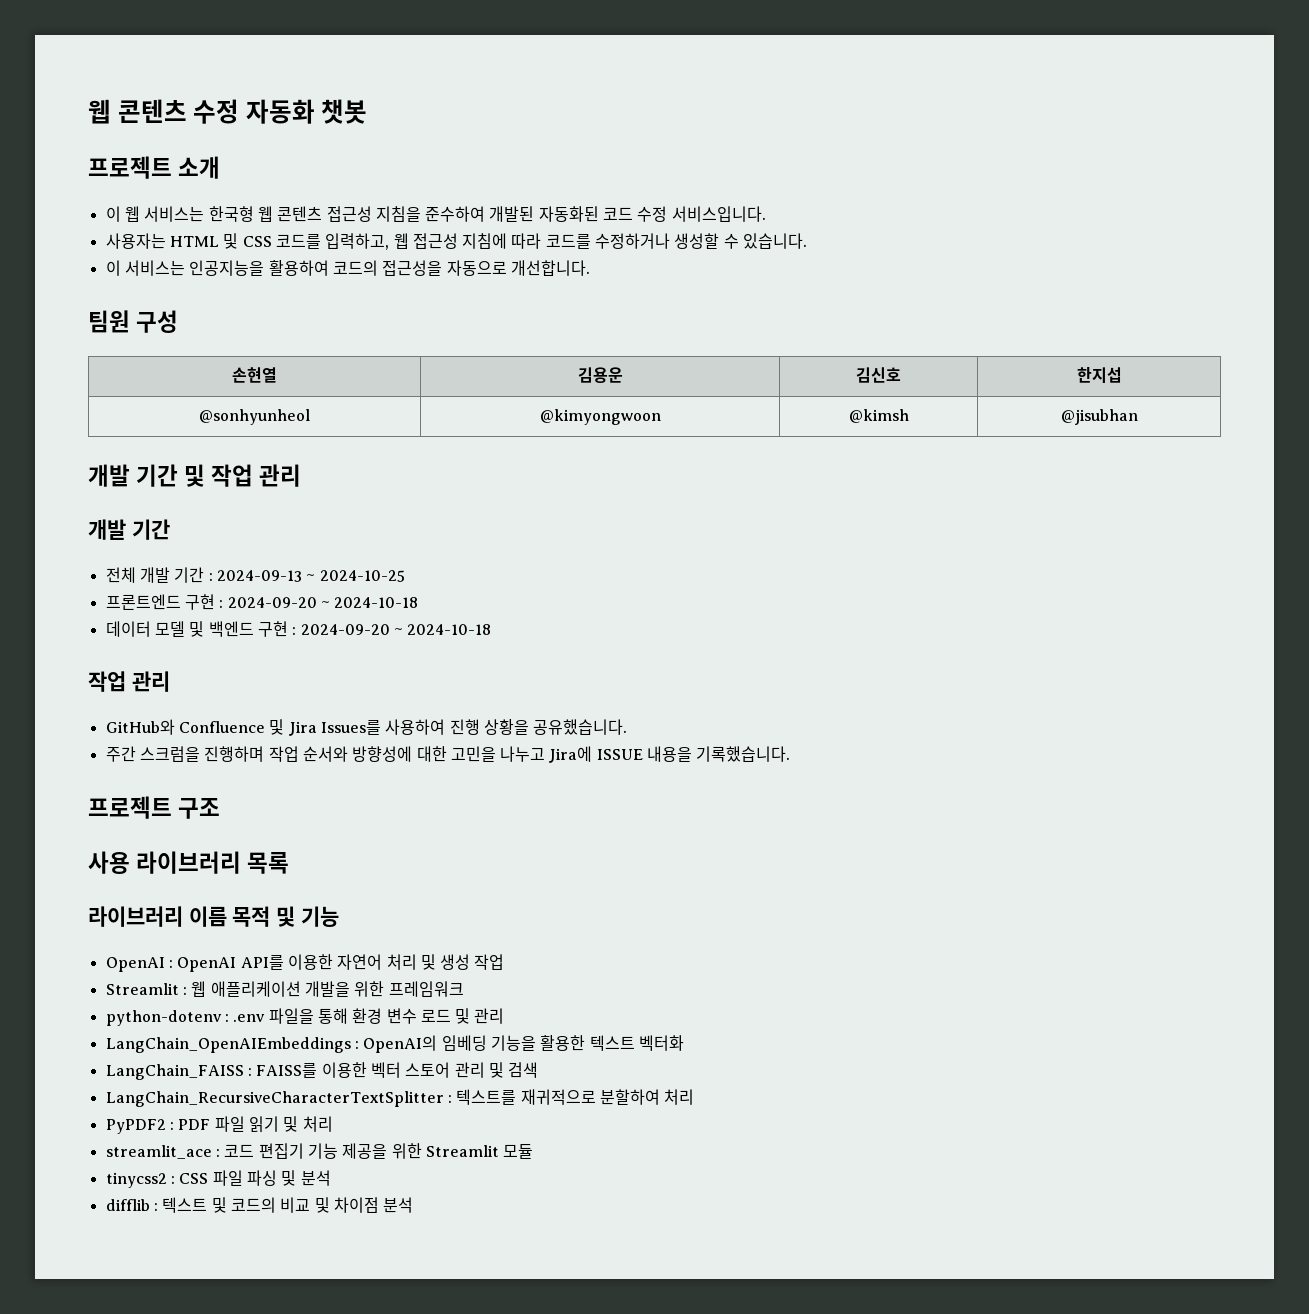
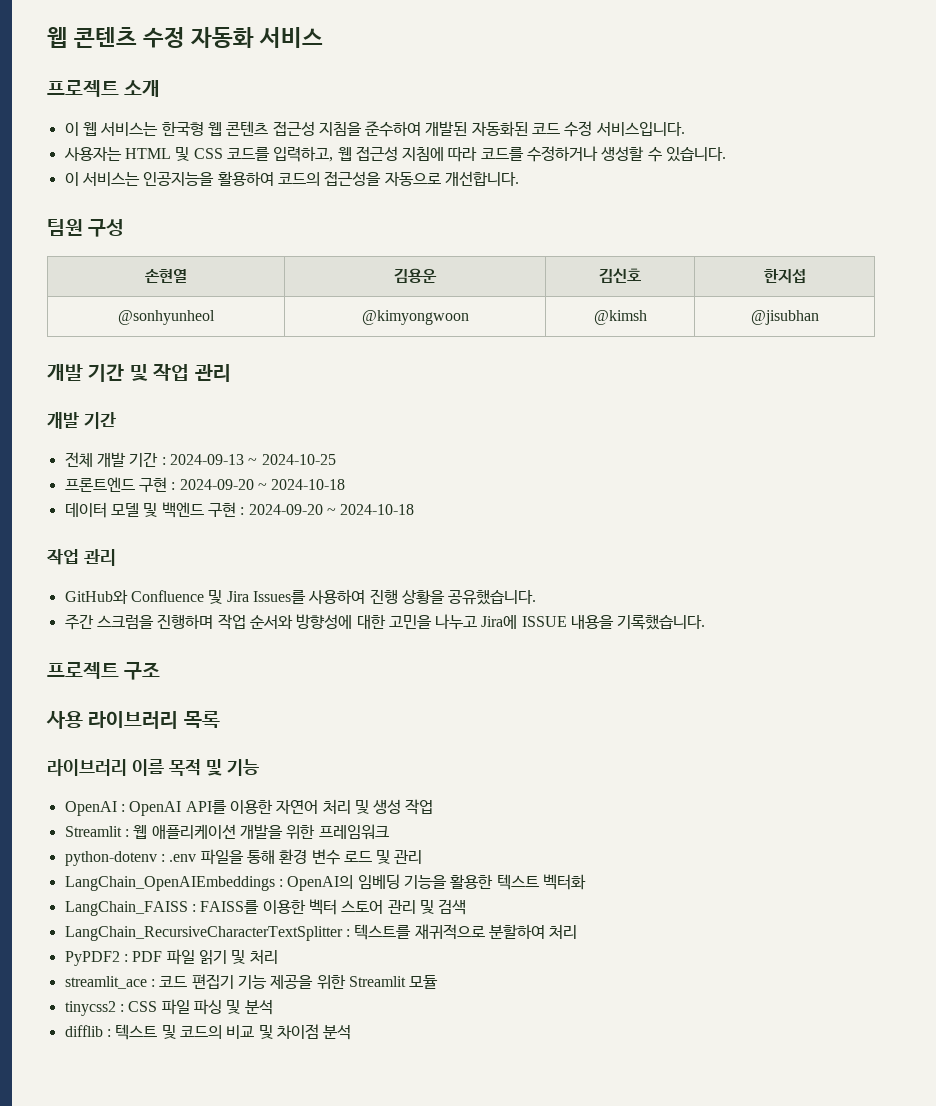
- 웹 콘텐츠 수정 자동화 챗봇
+ 웹 콘텐츠 수정 자동화 서비스

